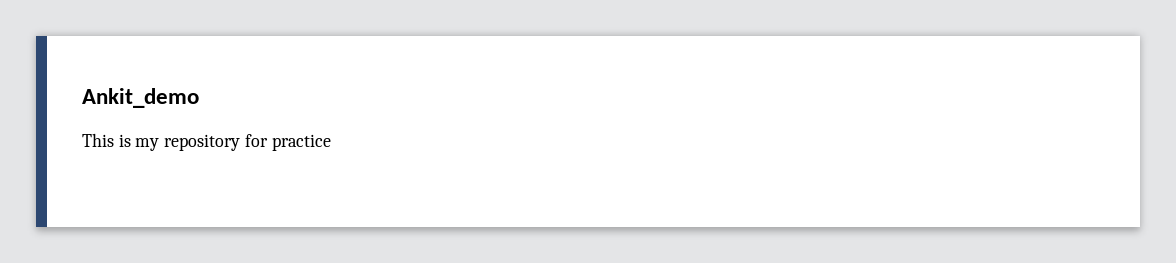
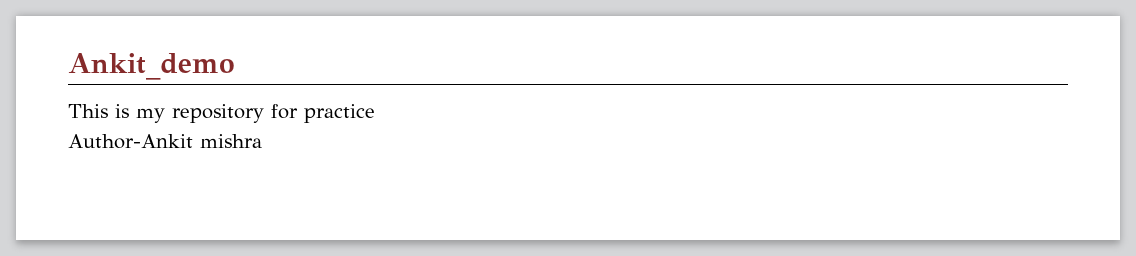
+ Author-Ankit mishra

